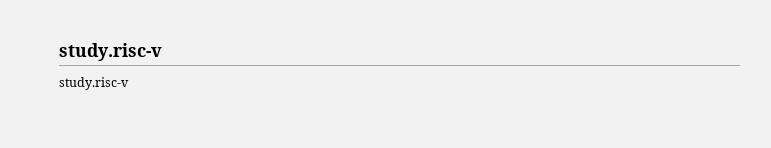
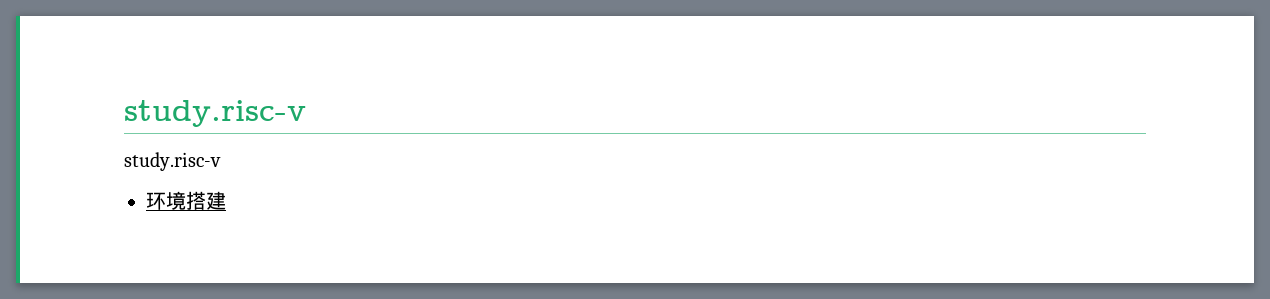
+ 环境搭建

